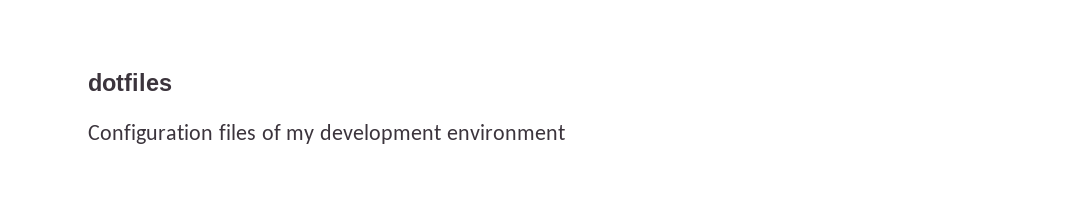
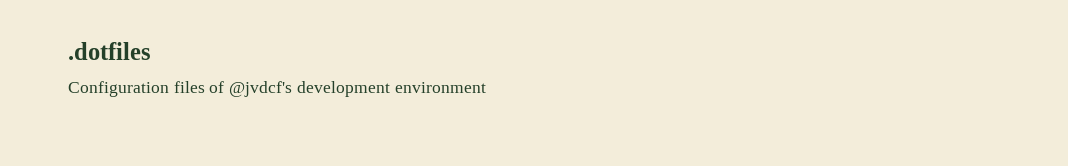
- dotfiles
+ .dotfiles
- Configuration files of my development environment
+ Configuration files of @jvdcf's development environment

